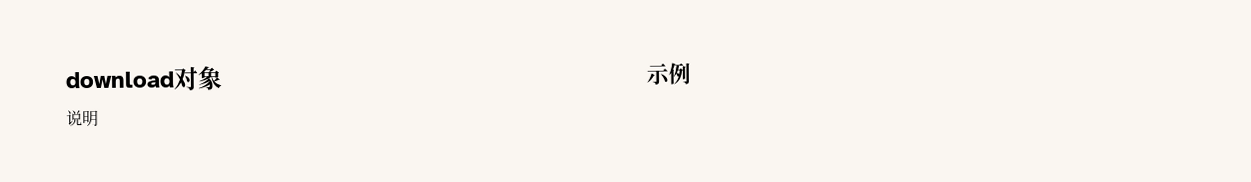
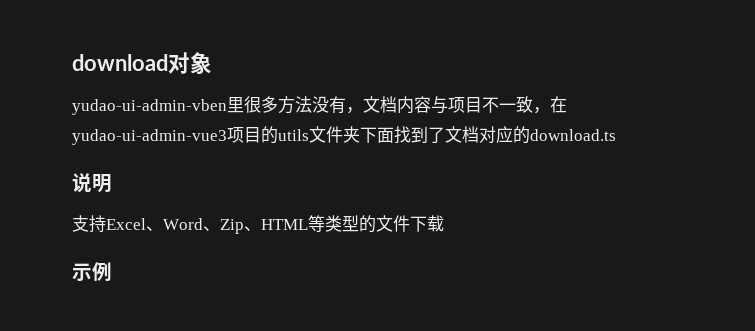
+ yudao-ui-admin-vben里很多方法没有，文档内容与项目不一致，在yudao-ui-admin-vue3项目的utils文件夹下面找到了文档对应的download.ts
  说明
+ 支持Excel、Word、Zip、HTML等类型的文件下载

